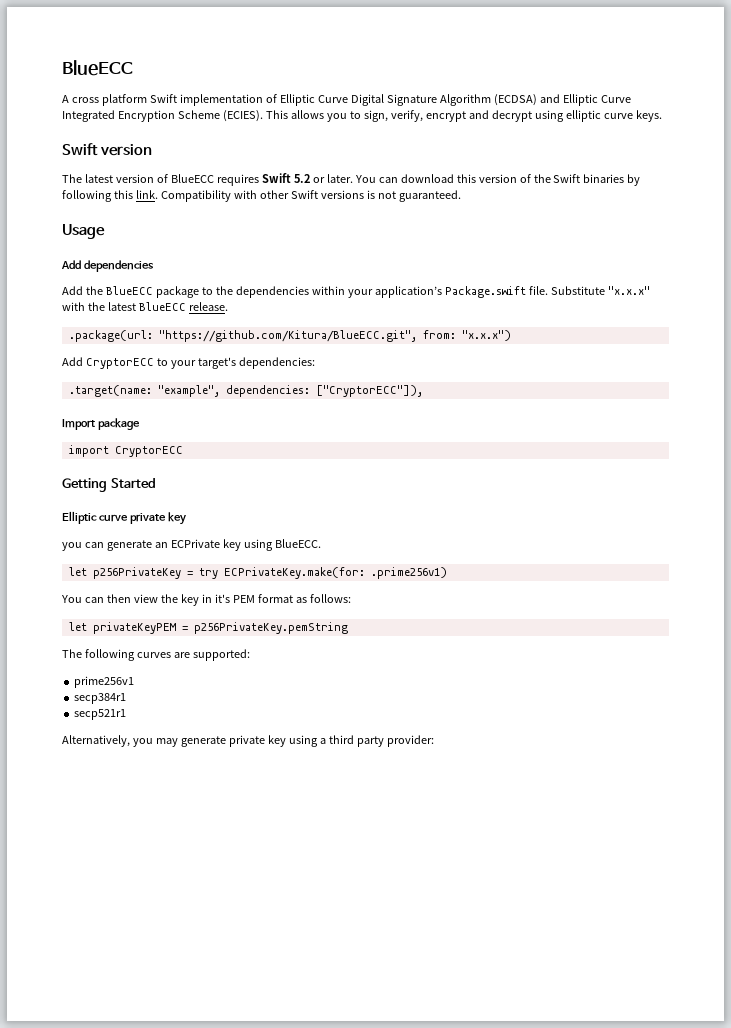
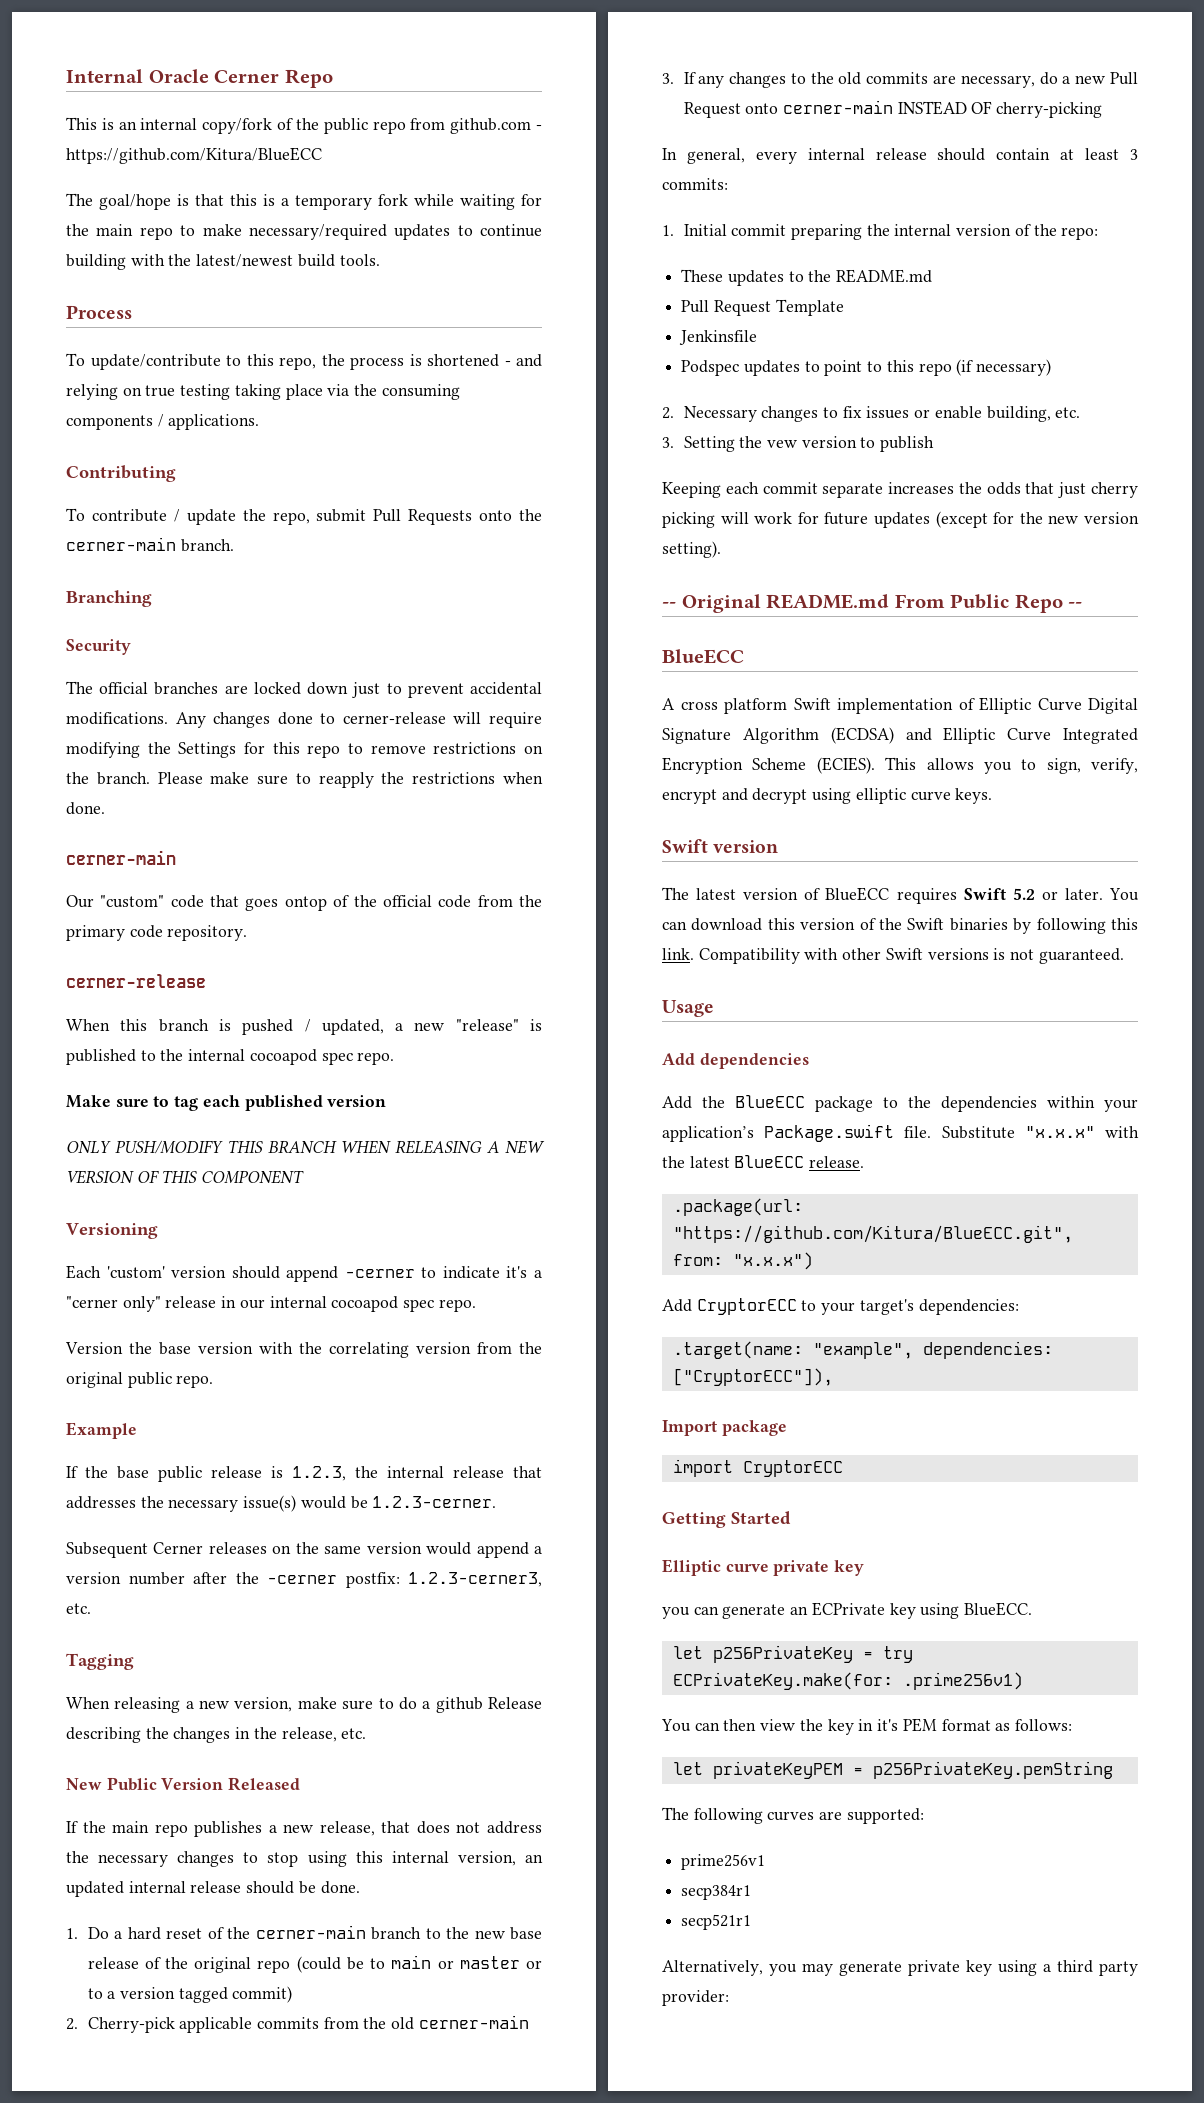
+ Internal Oracle Cerner Repo
+ This is an internal copy/fork of the public repo from github.com - https://github.com/Kitura/BlueECC
+ The goal/hope is that this is a temporary fork while waiting for the main repo to make necessary/required updates to continue building with the latest/newest build tools.
+ Process
+ To update/contribute to this repo, the process is shortened - and relying on true testing taking place via the consuming components / applications.
+ Contributing
+ To contribute / update the repo, submit Pull Requests onto the cerner-main branch.
+ Branching
+ Security
+ The official branches are locked down just to prevent accidental modifications. Any changes done to cerner-release will require modifying the Settings for this repo to remove restrictions on the branch. Please make sure to reapply the restrictions when done.
+ cerner-main
+ Our "custom" code that goes ontop of the official code from the primary code repository.
+ cerner-release
+ When this branch is pushed / updated, a new "release" is published to the internal cocoapod spec repo.
+ Make sure to tag each published version
+ ONLY PUSH/MODIFY THIS BRANCH WHEN RELEASING A NEW VERSION OF THIS COMPONENT
+ Versioning
+ Each 'custom' version should append -cerner to indicate it's a "cerner only" release in our internal cocoapod spec repo.
+ Version the base version with the correlating version from the original public repo.
+ Example
+ If the base public release is 1.2.3, the internal release that addresses the necessary issue(s) would be 1.2.3-cerner.
+ Subsequent Cerner releases on the same version would append a version number after the -cerner postfix: 1.2.3-cerner3, etc.
+ Tagging
+ When releasing a new version, make sure to do a github Release describing the changes in the release, etc.
+ New Public Version Released
+ If the main repo publishes a new release, that does not address the necessary changes to stop using this internal version, an updated internal release should be done.
+ 1. Do a hard reset of the cerner-main branch to the new base release of the original repo (could be to main or master or to a version tagged commit)
+ 2. Cherry-pick applicable commits from the old cerner-main
+ 3. If any changes to the old commits are necessary, do a new Pull Request onto cerner-main INSTEAD OF cherry-picking
+ In general, every internal release should contain at least 3 commits:
+ 1. Initial commit preparing the internal version of the repo:
+ These updates to the README.md
+ Pull Request Template
+ Jenkinsfile
+ Podspec updates to point to this repo (if necessary)
+ 2. Necessary changes to fix issues or enable building, etc.
+ 3. Setting the vew version to publish
+ Keeping each commit separate increases the odds that just cherry picking will work for future updates (except for the new version setting).
+ -- Original README.md From Public Repo --

